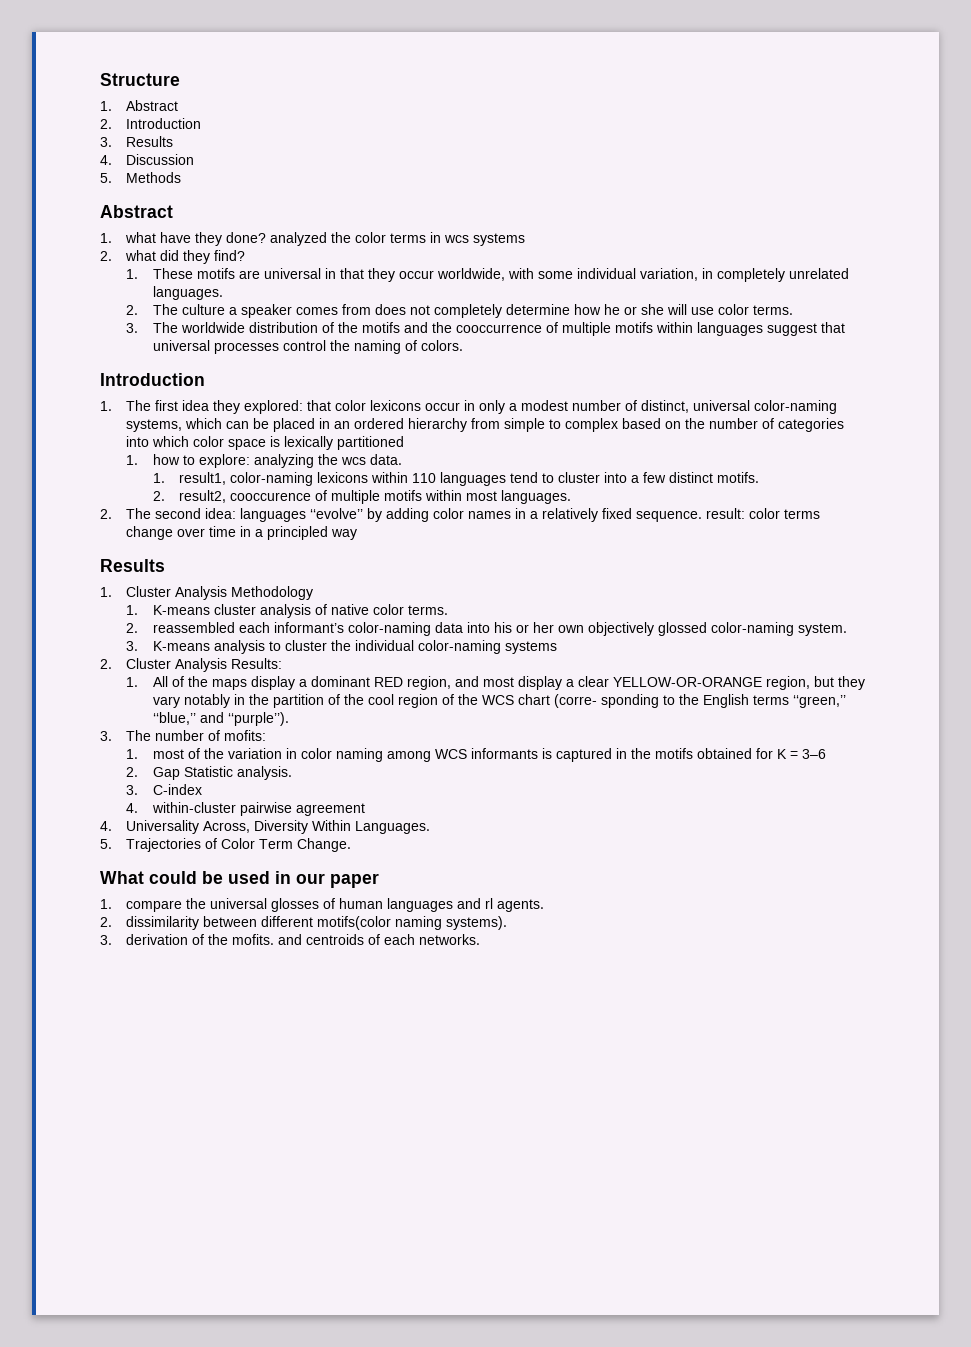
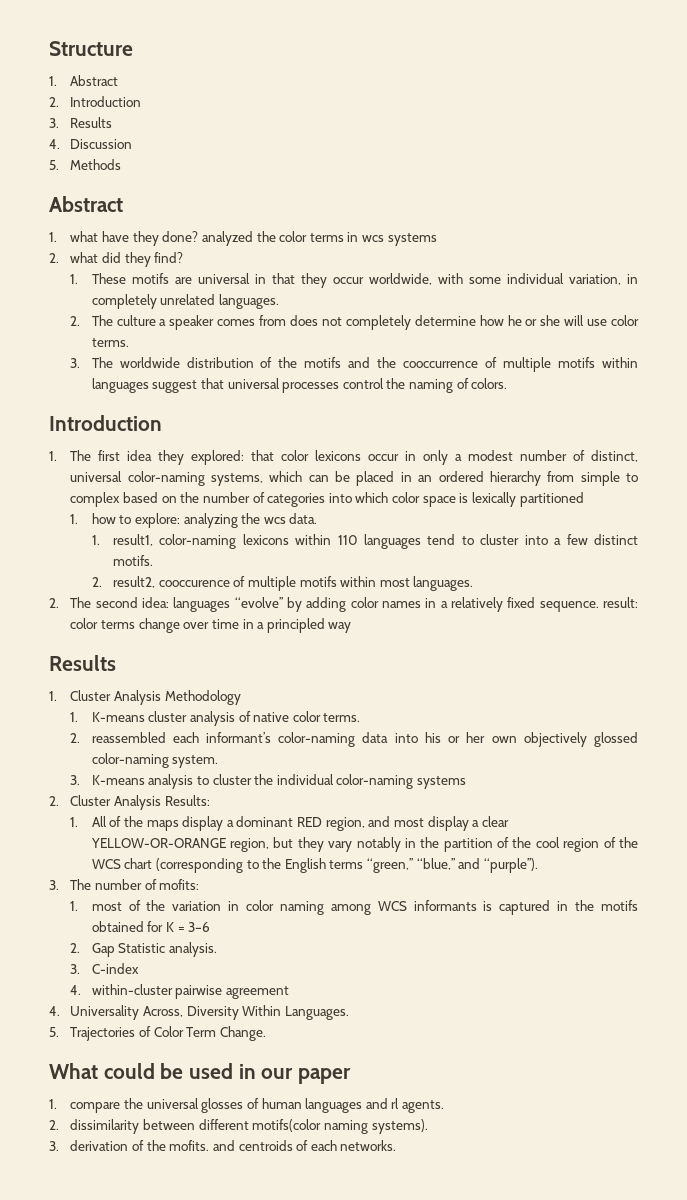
- 1. All of the maps display a dominant RED region, and most display a clear YELLOW-OR-ORANGE region, but they vary notably in the partition of the cool region of the WCS chart (corre- sponding to the English terms ‘‘green,’’ ‘‘blue,’’ and ‘‘purple’’).
+ 1. All of the maps display a dominant RED region, and most display a clear YELLOW-OR-ORANGE region, but they vary notably in the partition of the cool region of the WCS chart (corresponding to the English terms ‘‘green,’’ ‘‘blue,’’ and ‘‘purple’’).

